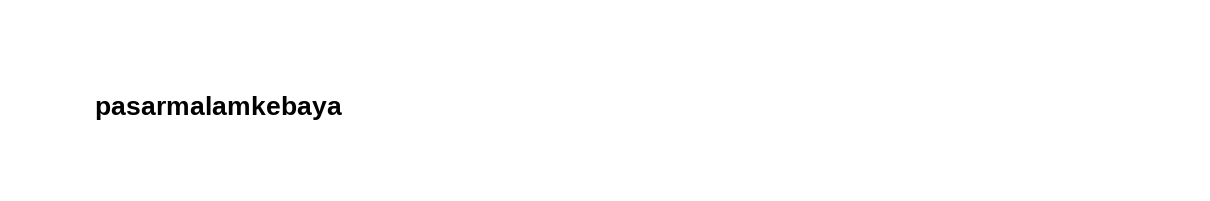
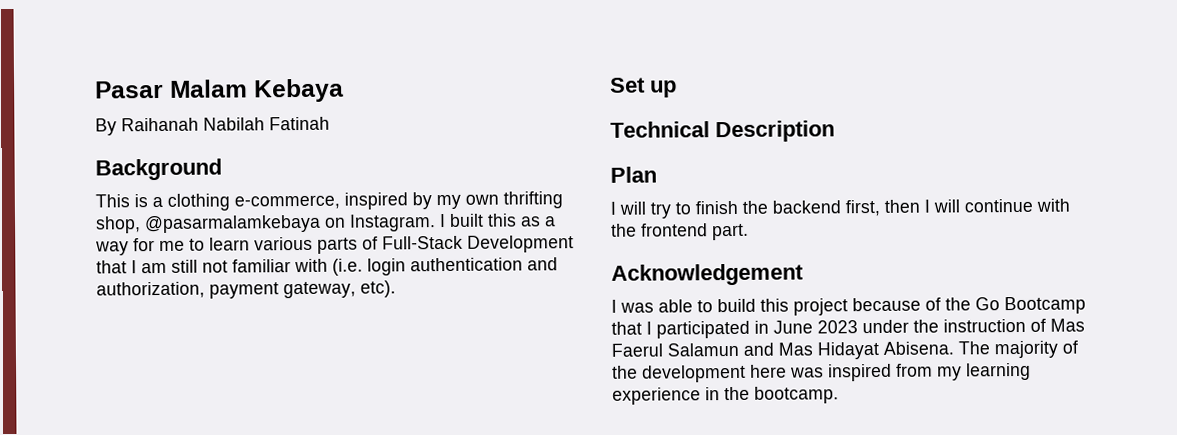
- pasarmalamkebaya
+ Pasar Malam Kebaya
+ By Raihanah Nabilah Fatinah
+ Background
+ This is a clothing e-commerce, inspired by my own thrifting shop, @pasarmalamkebaya on Instagram. I built this as a way for me to learn various parts of Full-Stack Development that I am still not familiar with (i.e. login authentication and authorization, payment gateway, etc).
+ Set up
+ Technical Description
+ Plan
+ I will try to finish the backend first, then I will continue with the frontend part.
+ Acknowledgement
+ I was able to build this project because of the Go Bootcamp that I participated in June 2023 under the instruction of Mas Faerul Salamun and Mas Hidayat Abisena. The majority of the development here was inspired from my learning experience in the bootcamp.

